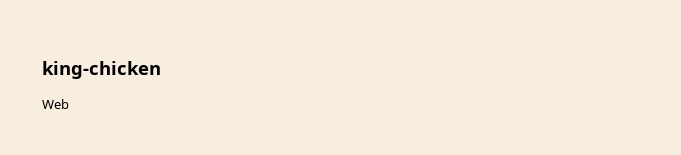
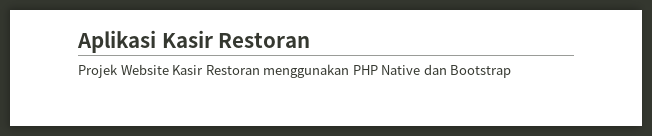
- king-chicken
- Web
+ Aplikasi Kasir Restoran
+ Projek Website Kasir Restoran menggunakan PHP Native dan Bootstrap

